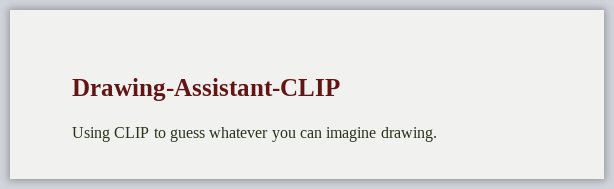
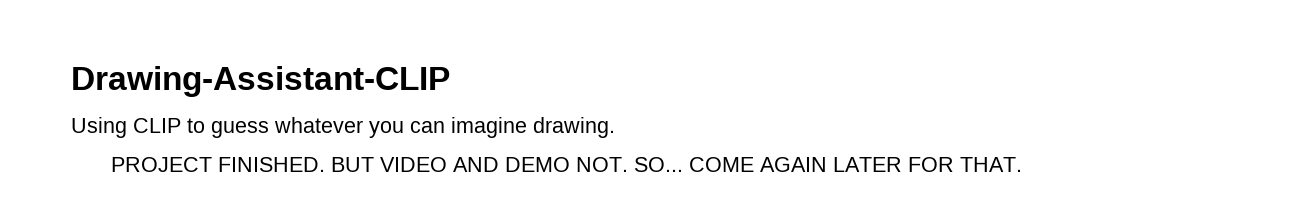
+ PROJECT FINISHED. BUT VIDEO AND DEMO NOT. SO... COME AGAIN LATER FOR THAT.

